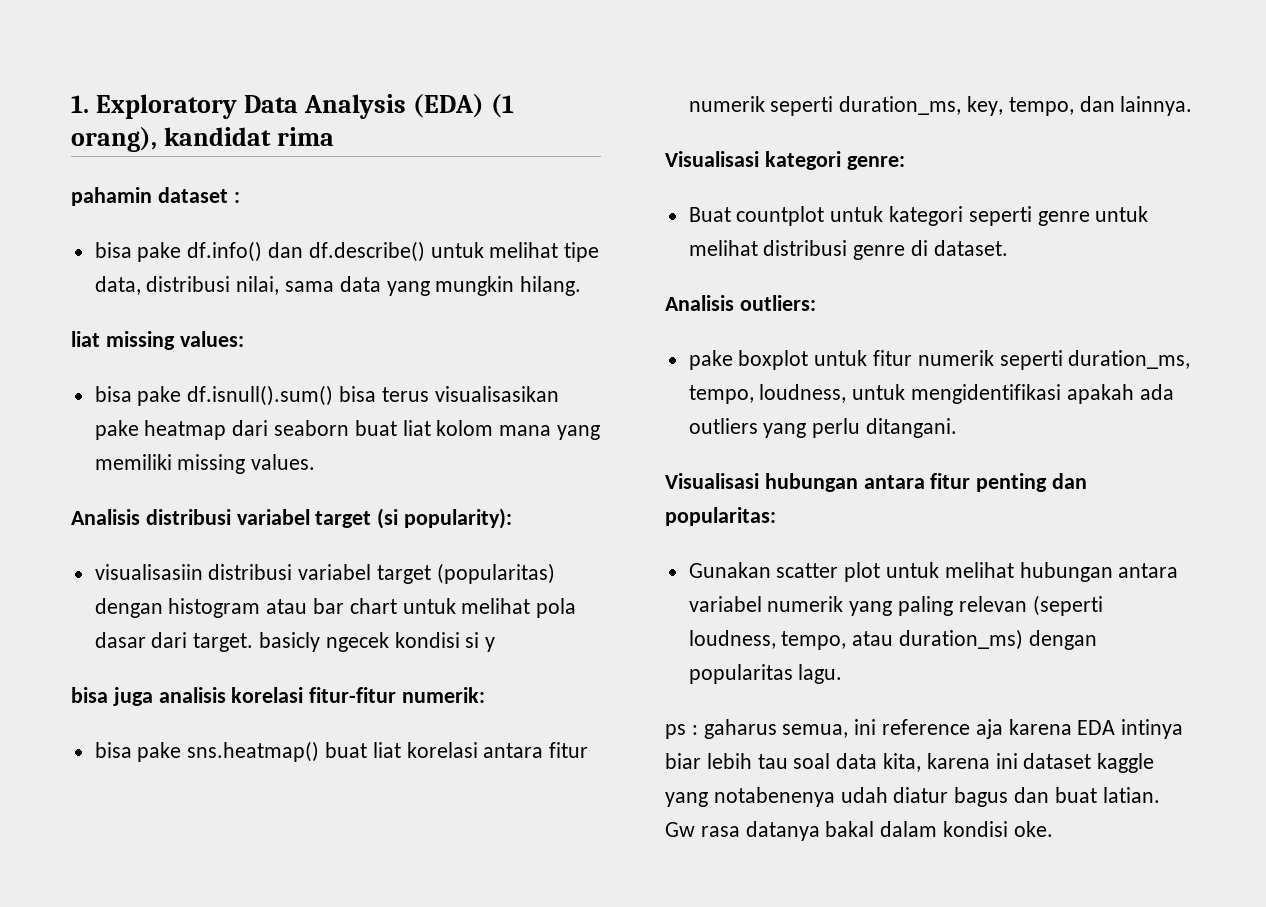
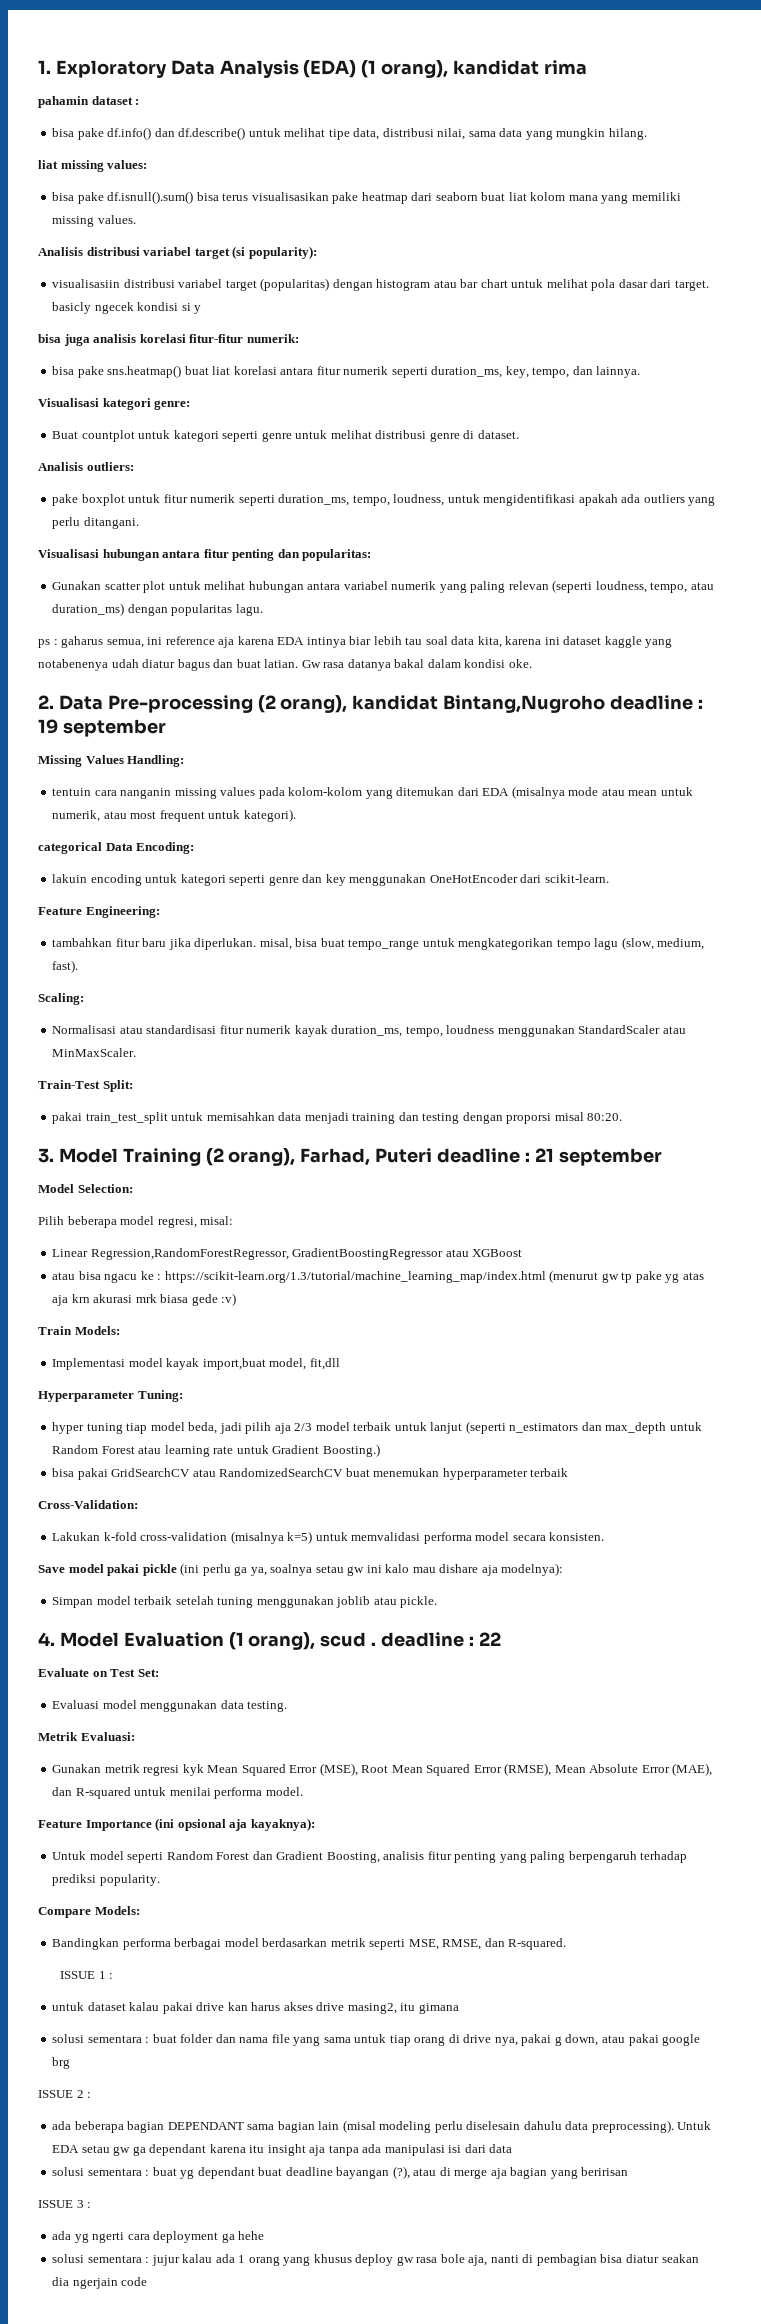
+ 2. Data Pre-processing (2 orang), kandidat Bintang,Nugroho deadline : 19 september
+ Missing Values Handling:
+ tentuin cara nanganin missing values pada kolom-kolom yang ditemukan dari EDA (misalnya mode atau mean untuk numerik, atau most frequent untuk kategori).
+ categorical Data Encoding:
+ lakuin encoding untuk kategori seperti genre dan key menggunakan OneHotEncoder dari scikit-learn.
+ Feature Engineering:
+ tambahkan fitur baru jika diperlukan. misal, bisa buat tempo_range untuk mengkategorikan tempo lagu (slow, medium, fast).
+ Scaling:
+ Normalisasi atau standardisasi fitur numerik kayak duration_ms, tempo, loudness menggunakan StandardScaler atau MinMaxScaler.
+ Train-Test Split:
+ pakai train_test_split untuk memisahkan data menjadi training dan testing dengan proporsi misal 80:20.
+ 3. Model Training (2 orang), Farhad, Puteri deadline : 21 september
+ Model Selection:
+ Pilih beberapa model regresi, misal:
+ Linear Regression,RandomForestRegressor, GradientBoostingRegressor atau XGBoost
+ atau bisa ngacu ke : https://scikit-learn.org/1.3/tutorial/machine_learning_map/index.html (menurut gw tp pake yg atas aja krn akurasi mrk biasa gede :v)
+ Train Models:
+ Implementasi model kayak import,buat model, fit,dll
+ Hyperparameter Tuning:
+ hyper tuning tiap model beda, jadi pilih aja 2/3 model terbaik untuk lanjut (seperti n_estimators dan max_depth untuk Random Forest atau learning rate untuk Gradient Boosting.)
+ bisa pakai GridSearchCV atau RandomizedSearchCV buat menemukan hyperparameter terbaik
+ Cross-Validation:
+ Lakukan k-fold cross-validation (misalnya k=5) untuk memvalidasi performa model secara konsisten.
+ Save model pakai pickle (ini perlu ga ya, soalnya setau gw ini kalo mau dishare aja modelnya):
+ Simpan model terbaik setelah tuning menggunakan joblib atau pickle.
+ 4. Model Evaluation (1 orang), scud . deadline : 22
+ Evaluate on Test Set:
+ Evaluasi model menggunakan data testing.
+ Metrik Evaluasi:
+ Gunakan metrik regresi kyk Mean Squared Error (MSE), Root Mean Squared Error (RMSE), Mean Absolute Error (MAE), dan R-squared untuk menilai performa model.
+ Feature Importance (ini opsional aja kayaknya):
+ Untuk model seperti Random Forest dan Gradient Boosting, analisis fitur penting yang paling berpengaruh terhadap prediksi popularity.
+ Compare Models:
+ Bandingkan performa berbagai model berdasarkan metrik seperti MSE, RMSE, dan R-squared.
+ ISSUE 1 :
+ untuk dataset kalau pakai drive kan harus akses drive masing2, itu gimana
+ solusi sementara : buat folder dan nama file yang sama untuk tiap orang di drive nya, pakai g down, atau pakai google brg
+ ISSUE 2 :
+ ada beberapa bagian DEPENDANT sama bagian lain (misal modeling perlu diselesain dahulu data preprocessing). Untuk EDA setau gw ga dependant karena itu insight aja tanpa ada manipulasi isi dari data
+ solusi sementara : buat yg dependant buat deadline bayangan (?), atau di merge aja bagian yang beririsan
+ ISSUE 3 :
+ ada yg ngerti cara deployment ga hehe
+ solusi sementara : jujur kalau ada 1 orang yang khusus deploy gw rasa bole aja, nanti di pembagian bisa diatur seakan dia ngerjain code

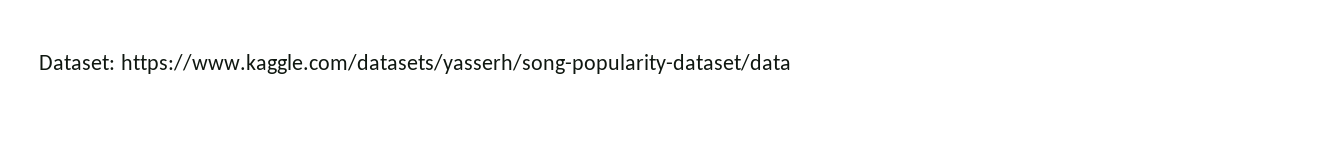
- 1. Exploratory Data Analysis (EDA) (1 orang), kandidat rima
- pahamin dataset :
- bisa pake df.info() dan df.describe() untuk melihat tipe data, distribusi nilai, sama data yang mungkin hilang.
- liat missing values:
- bisa pake df.isnull().sum() bisa terus visualisasikan pake heatmap dari seaborn buat liat kolom mana yang memiliki missing values.
- Analisis distribusi variabel target (si popularity):
- visualisasiin distribusi variabel target (popularitas) dengan histogram atau bar chart untuk melihat pola dasar dari target. basicly ngecek kondisi si y
- bisa juga analisis korelasi fitur-fitur numerik:
- bisa pake sns.heatmap() buat liat korelasi antara fitur numerik seperti duration_ms, key, tempo, dan lainnya.
- Visualisasi kategori genre:
- Buat countplot untuk kategori seperti genre untuk melihat distribusi genre di dataset.
- Analisis outliers:
- pake boxplot untuk fitur numerik seperti duration_ms, tempo, loudness, untuk mengidentifikasi apakah ada outliers yang perlu ditangani.
- Visualisasi hubungan antara fitur penting dan popularitas:
- Gunakan scatter plot untuk melihat hubungan antara variabel numerik yang paling relevan (seperti loudness, tempo, atau duration_ms) dengan popularitas lagu.
- ps : gaharus semua, ini reference aja karena EDA intinya biar lebih tau soal data kita, karena ini dataset kaggle yang notabenenya udah diatur bagus dan buat latian. Gw rasa datanya bakal dalam kondisi oke.
- 2. Data Pre-processing (2 orang), kandidat Bintang,Nugroho deadline : 19 september
- Missing Values Handling:
- tentuin cara nanganin missing values pada kolom-kolom yang ditemukan dari EDA (misalnya mode atau mean untuk numerik, atau most frequent untuk kategori).
- categorical Data Encoding:
- lakuin encoding untuk kategori seperti genre dan key menggunakan OneHotEncoder dari scikit-learn.
- Feature Engineering:
- tambahkan fitur baru jika diperlukan. misal, bisa buat tempo_range untuk mengkategorikan tempo lagu (slow, medium, fast).
- Scaling:
- Normalisasi atau standardisasi fitur numerik kayak duration_ms, tempo, loudness menggunakan StandardScaler atau MinMaxScaler.
- Train-Test Split:
- pakai train_test_split untuk memisahkan data menjadi training dan testing dengan proporsi misal 80:20.
- 3. Model Training (2 orang), Farhad, Puteri deadline : 21 september
- Model Selection:
- Pilih beberapa model regresi, misal:
- Linear Regression,RandomForestRegressor, GradientBoostingRegressor atau XGBoost
- atau bisa ngacu ke : https://scikit-learn.org/1.3/tutorial/machine_learning_map/index.html (menurut gw tp pake yg atas aja krn akurasi mrk biasa gede :v)
- Train Models:
- Implementasi model kayak import,buat model, fit,dll
- Hyperparameter Tuning:
- hyper tuning tiap model beda, jadi pilih aja 2/3 model terbaik untuk lanjut (seperti n_estimators dan max_depth untuk Random Forest atau learning rate untuk Gradient Boosting.)
- bisa pakai GridSearchCV atau RandomizedSearchCV buat menemukan hyperparameter terbaik
- Cross-Validation:
- Lakukan k-fold cross-validation (misalnya k=5) untuk memvalidasi performa model secara konsisten.
- Save model pakai pickle (ini perlu ga ya, soalnya setau gw ini kalo mau dishare aja modelnya):
- Simpan model terbaik setelah tuning menggunakan joblib atau pickle.
- 4. Model Evaluation (1 orang), scud . deadline : 22
- Evaluate on Test Set:
- Evaluasi model menggunakan data testing.
- Metrik Evaluasi:
- Gunakan metrik regresi kyk Mean Squared Error (MSE), Root Mean Squared Error (RMSE), Mean Absolute Error (MAE), dan R-squared untuk menilai performa model.
- Feature Importance (ini opsional aja kayaknya):
- Untuk model seperti Random Forest dan Gradient Boosting, analisis fitur penting yang paling berpengaruh terhadap prediksi popularity.
- Compare Models:
- Bandingkan performa berbagai model berdasarkan metrik seperti MSE, RMSE, dan R-squared.
- ISSUE 1 :
- untuk dataset kalau pakai drive kan harus akses drive masing2, itu gimana
- solusi sementara : buat folder dan nama file yang sama untuk tiap orang di drive nya, pakai g down, atau pakai google brg
- ISSUE 2 :
- ada beberapa bagian DEPENDANT sama bagian lain (misal modeling perlu diselesain dahulu data preprocessing). Untuk EDA setau gw ga dependant karena itu insight aja tanpa ada manipulasi isi dari data
- solusi sementara : buat yg dependant buat deadline bayangan (?), atau di merge aja bagian yang beririsan
- ISSUE 3 :
- ada yg ngerti cara deployment ga hehe
- solusi sementara : jujur kalau ada 1 orang yang khusus deploy gw rasa bole aja, nanti di pembagian bisa diatur seakan dia ngerjain code
+ Dataset: https://www.kaggle.com/datasets/yasserh/song-popularity-dataset/data

